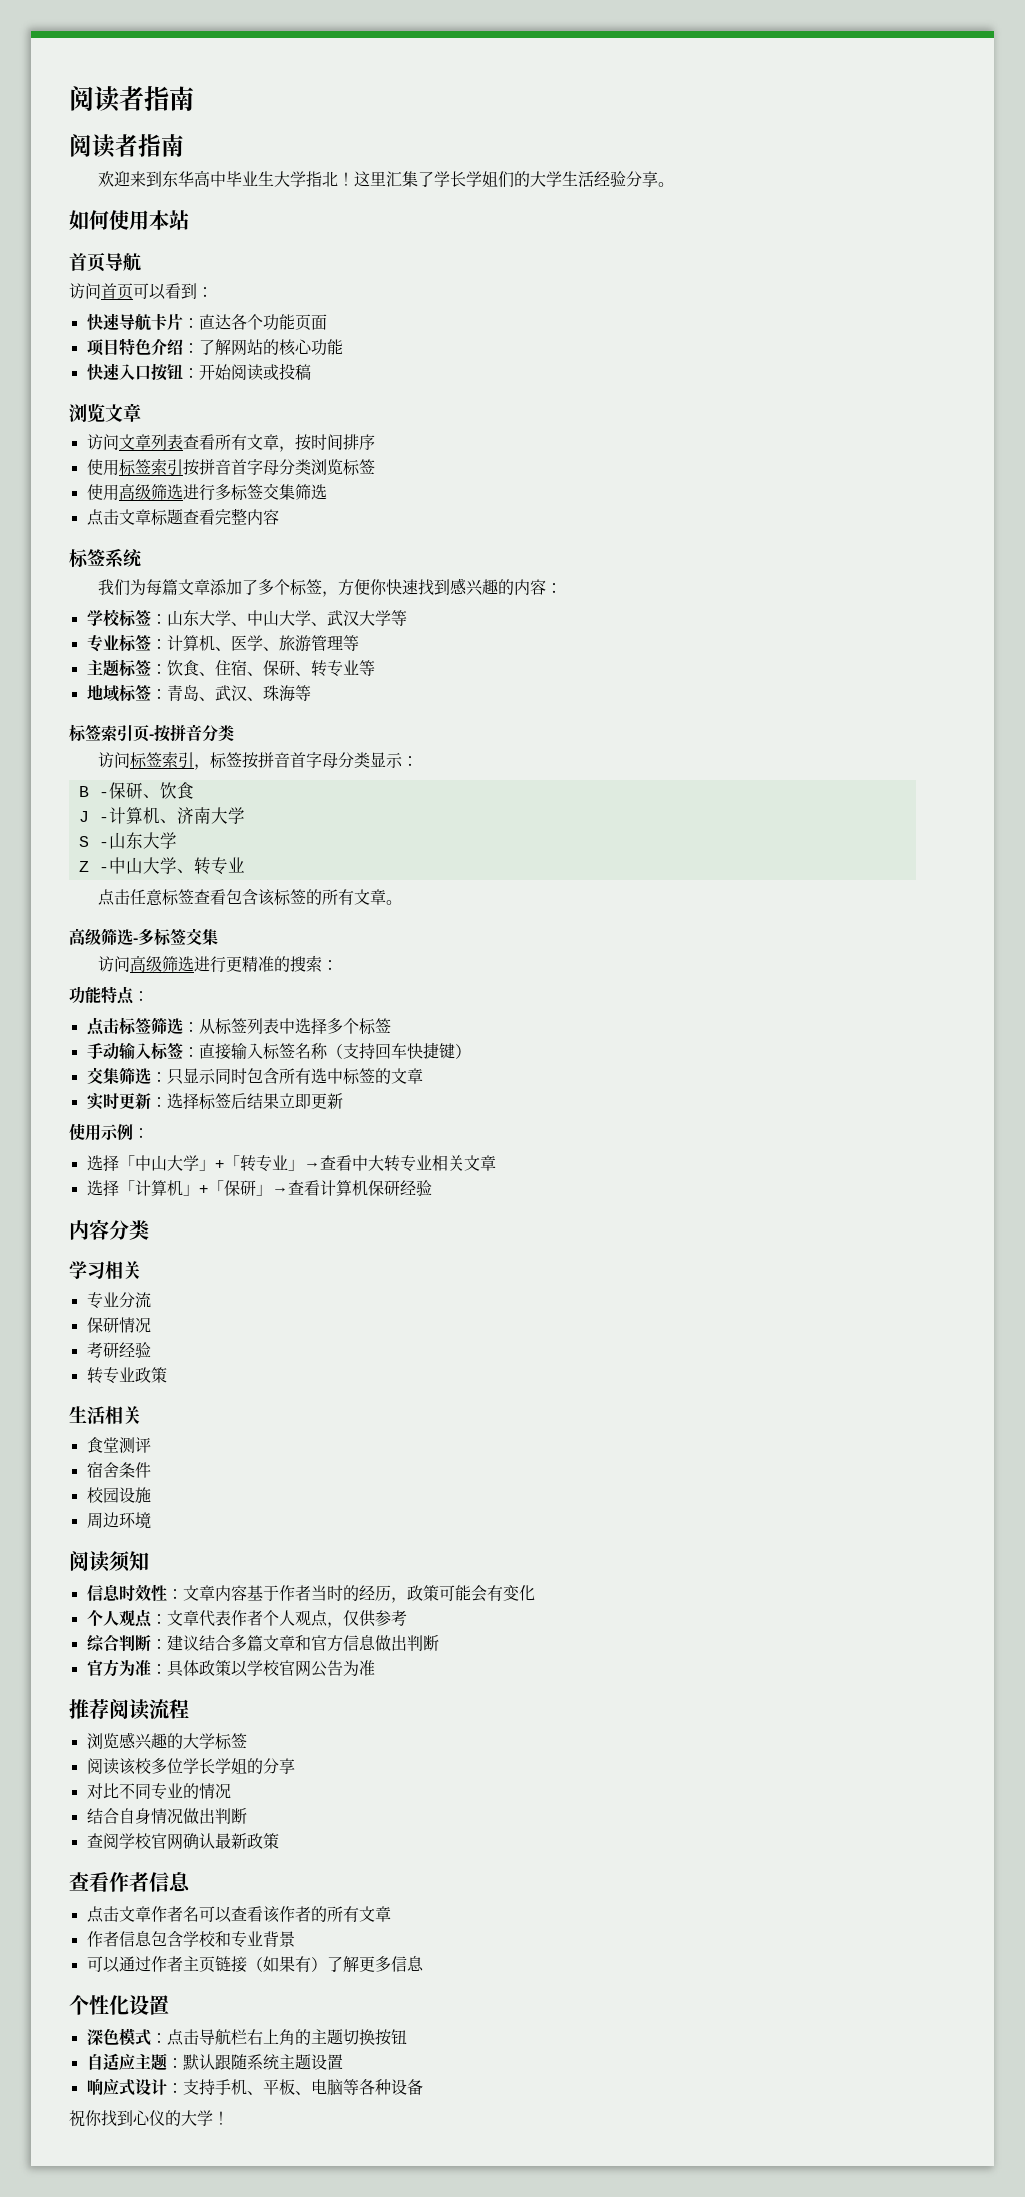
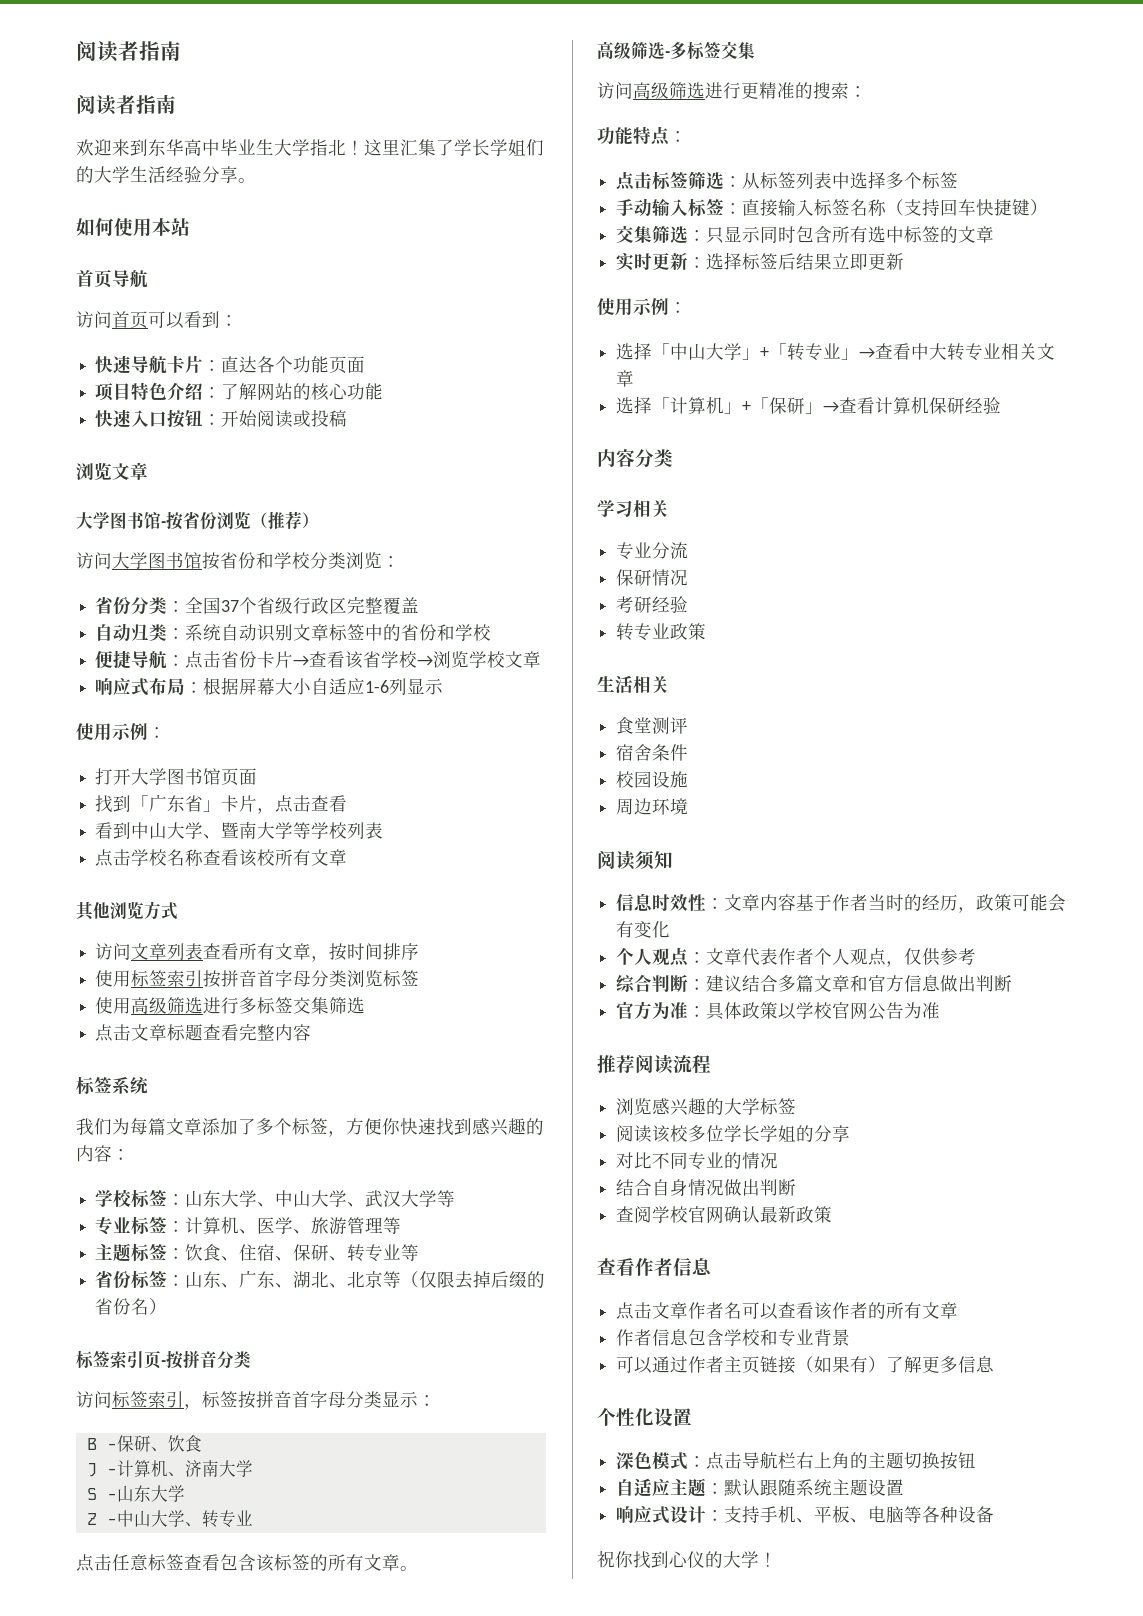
+ 大学图书馆-按省份浏览（推荐）
+ 访问大学图书馆按省份和学校分类浏览：
+ 省份分类：全国37个省级行政区完整覆盖
+ 自动归类：系统自动识别文章标签中的省份和学校
+ 便捷导航：点击省份卡片→查看该省学校→浏览学校文章
+ 响应式布局：根据屏幕大小自适应1-6列显示
+ 使用示例：
+ 打开大学图书馆页面
+ 找到「广东省」卡片，点击查看
+ 看到中山大学、暨南大学等学校列表
+ 点击学校名称查看该校所有文章
+ 其他浏览方式
- 地域标签：青岛、武汉、珠海等
+ 省份标签：山东、广东、湖北、北京等（仅限去掉后缀的省份名）

